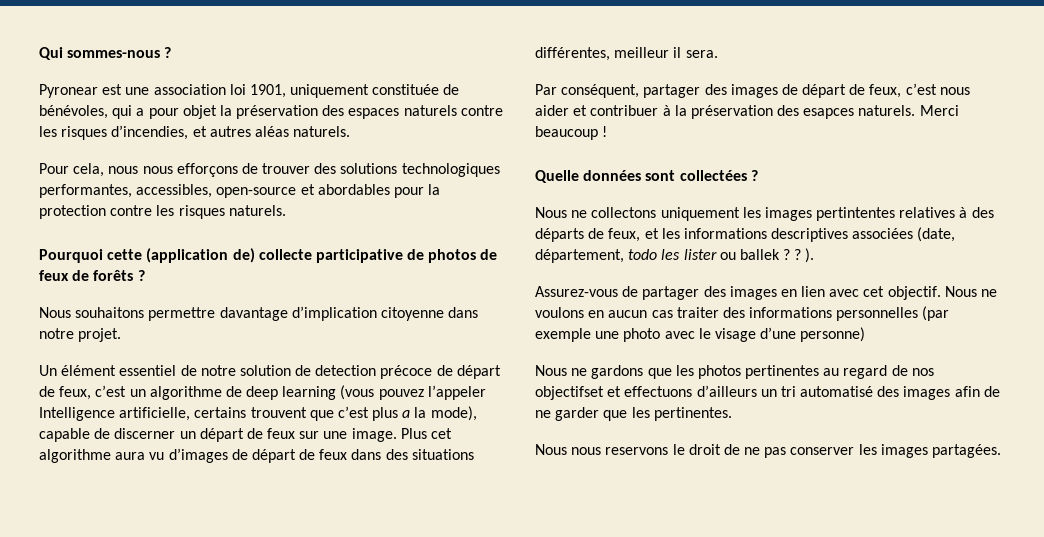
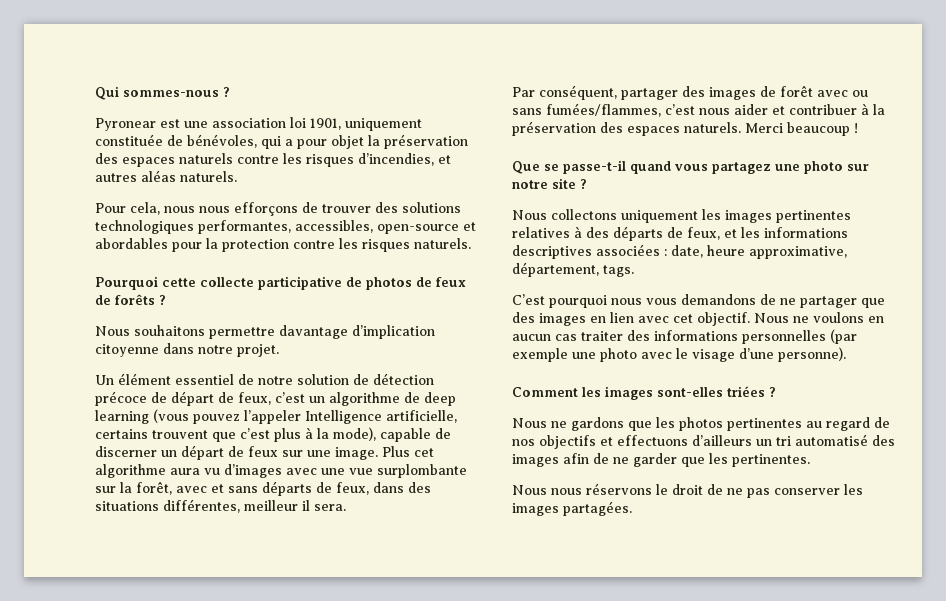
- Pourquoi cette (application de) collecte participative de photos de feux de forêts ?
+ Pourquoi cette collecte participative de photos de feux de forêts ?
- Un élément essentiel de notre solution de detection précoce de départ de feux, c’est un algorithme de deep learning (vous pouvez l’appeler Intelligence artificielle, certains trouvent que c’est plus a la mode), capable de discerner un départ de feux sur une image.
+ Un élément essentiel de notre solution de détection précoce de départ de feux, c’est un algorithme de deep learning (vous pouvez l’appeler Intelligence artificielle, certains trouvent que c’est plus à la mode), capable de discerner un départ de feux sur une image.
- Plus cet algorithme aura vu d’images de départ de feux dans des situations différentes, meilleur il sera.
+ Plus cet algorithme aura vu d’images avec une vue surplombante sur la forêt, avec et sans départs de feux, dans des situations différentes, meilleur il sera.
- Par conséquent, partager des images de départ de feux, c’est nous aider et contribuer à la préservation des esapces naturels.
+ Par conséquent, partager des images de forêt avec ou sans fumées/flammes, c’est nous aider et contribuer à la préservation des espaces naturels.
- Quelle données sont collectées ?
- Nous ne collectons uniquement les images pertintentes relatives à des départs de feux, et les informations descriptives associées (date, département, todo les lister ou ballek ? ? ).
- Assurez-vous de partager des images en lien avec cet objectif.
+ Que se passe-t-il quand vous partagez une photo sur notre site ?
+ Nous collectons uniquement les images pertinentes relatives à des départs de feux, et les informations descriptives associées : date, heure approximative, département, tags.
+ C’est pourquoi nous vous demandons de ne partager que des images en lien avec cet objectif.
- Nous ne voulons en aucun cas traiter des informations personnelles (par exemple une photo avec le visage d’une personne)
+ Nous ne voulons en aucun cas traiter des informations personnelles (par exemple une photo avec le visage d’une personne).
+ Comment les images sont-elles triées ?
- Nous ne gardons que les photos pertinentes au regard de nos objectifset et effectuons d’ailleurs un tri automatisé des images afin de ne garder que les pertinentes.
+ Nous ne gardons que les photos pertinentes au regard de nos objectifs et effectuons d’ailleurs un tri automatisé des images afin de ne garder que les pertinentes.
- Nous nous reservons le droit de ne pas conserver les images partagées.
+ Nous nous réservons le droit de ne pas conserver les images partagées.

